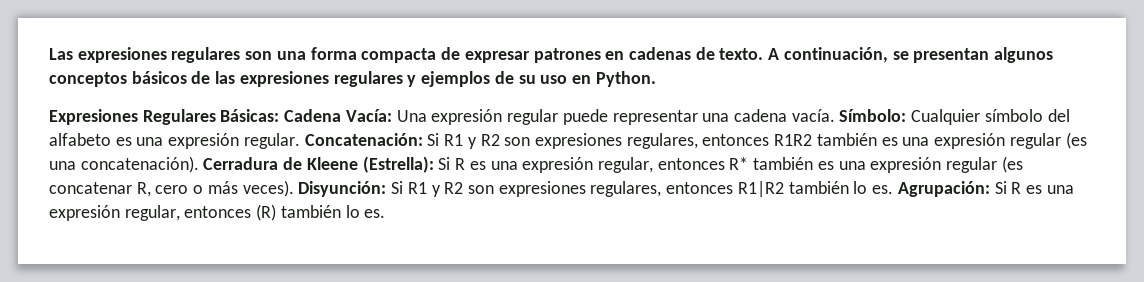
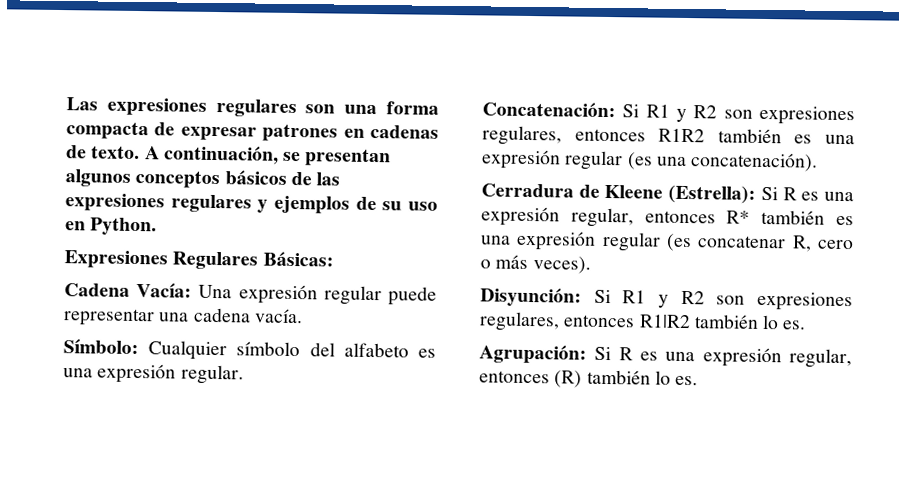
- Expresiones Regulares Básicas: Cadena Vacía:
+ Expresiones Regulares Básicas:
+ Cadena Vacía:
- Una expresión regular puede representar una cadena vacía. Símbolo:
+ Una expresión regular puede representar una cadena vacía.
+ Símbolo:
- Cualquier símbolo del alfabeto es una expresión regular. Concatenación:
+ Cualquier símbolo del alfabeto es una expresión regular.
+ Concatenación:
- Si R1 y R2 son expresiones regulares, entonces R1R2 también es una expresión regular (es una concatenación). Cerradura de Kleene (Estrella):
+ Si R1 y R2 son expresiones regulares, entonces R1R2 también es una expresión regular (es una concatenación).
+ Cerradura de Kleene (Estrella):
- Si R es una expresión regular, entonces R* también es una expresión regular (es concatenar R, cero o más veces). Disyunción:
+ Si R es una expresión regular, entonces R* también es una expresión regular (es concatenar R, cero o más veces).
+ Disyunción:
- Si R1 y R2 son expresiones regulares, entonces R1|R2 también lo es. Agrupación:
+ Si R1 y R2 son expresiones regulares, entonces R1|R2 también lo es.
+ Agrupación:

